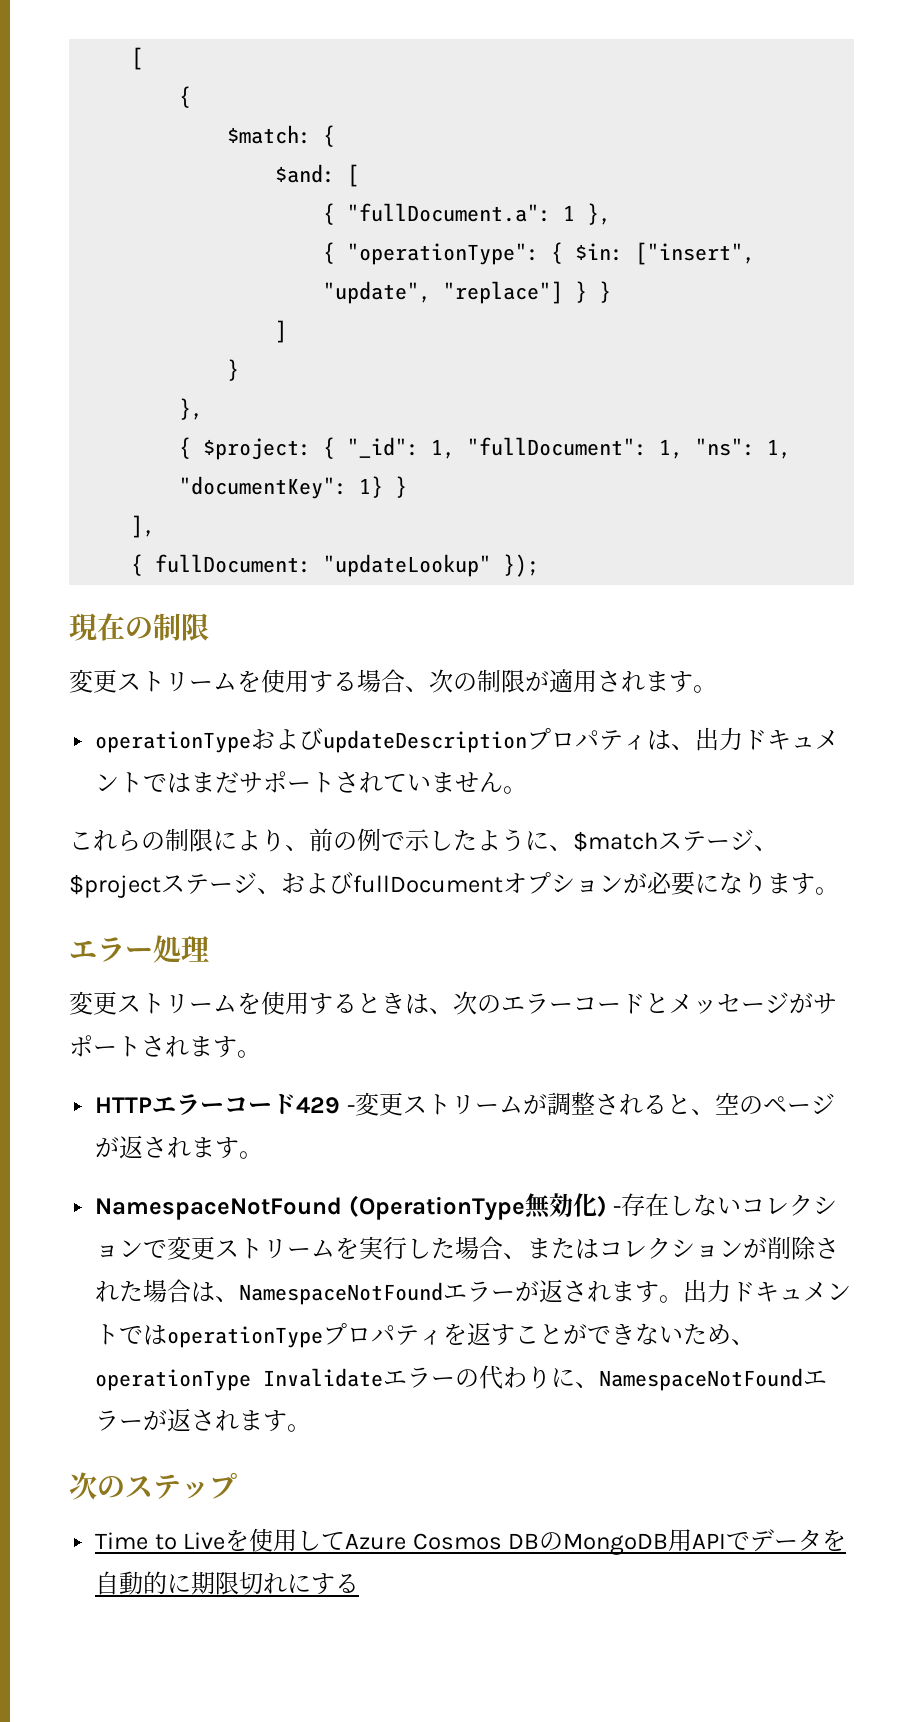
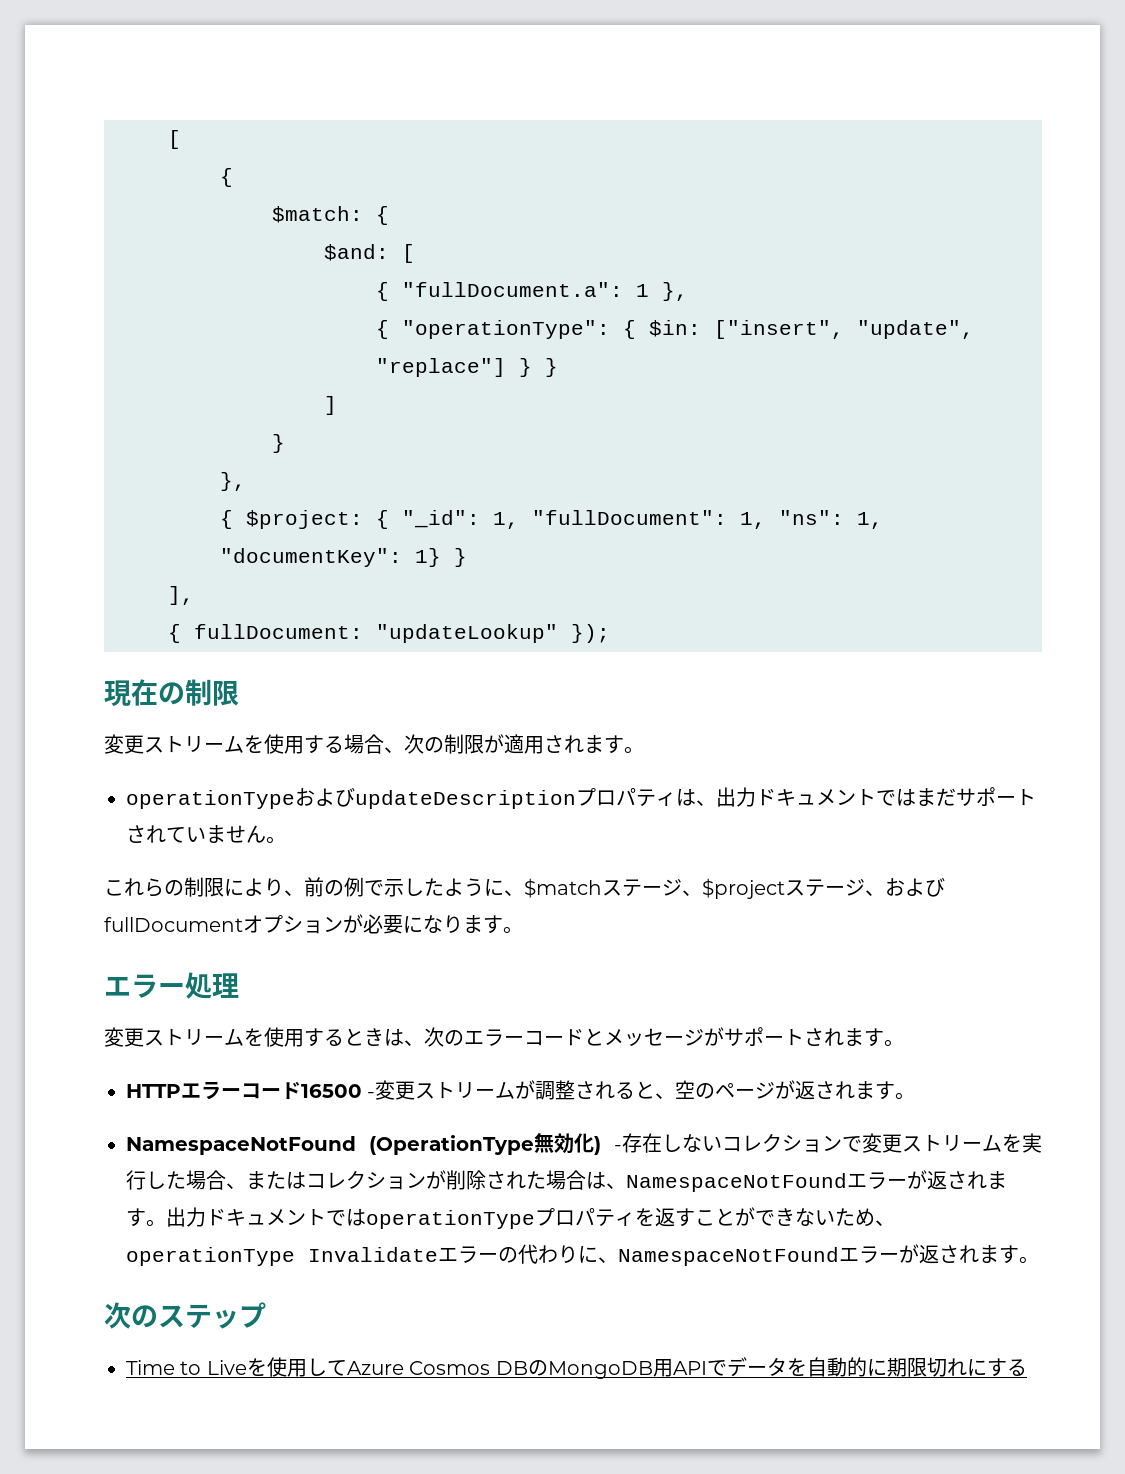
- HTTPエラーコード429 -変更ストリームが調整されると、空のページが返されます。
+ HTTPエラーコード16500 -変更ストリームが調整されると、空のページが返されます。

